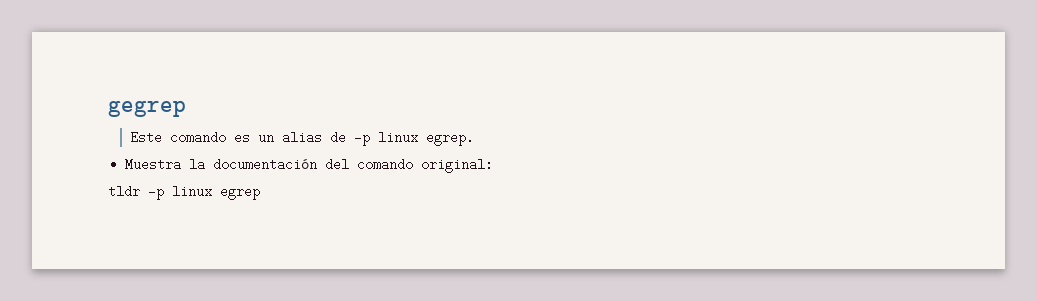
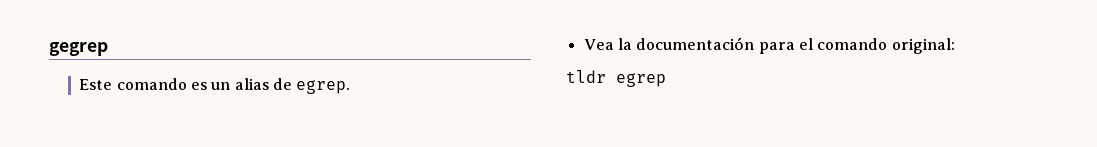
- Este comando es un alias de -p linux egrep.
+ Este comando es un alias de egrep.
- Muestra la documentación del comando original:
+ Vea la documentación para el comando original:
- tldr -p linux egrep
+ tldr egrep

